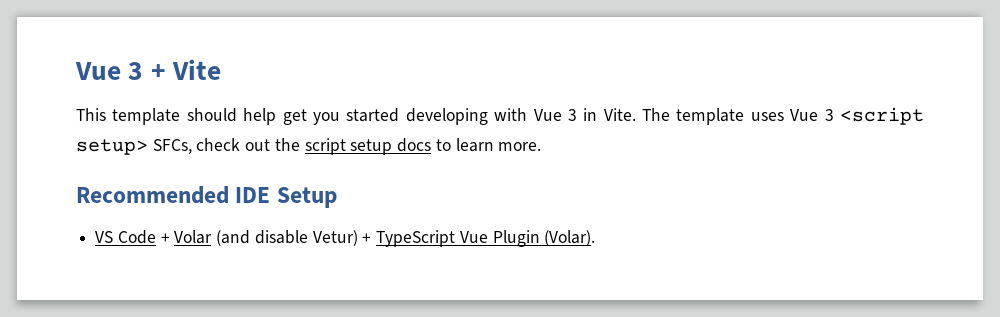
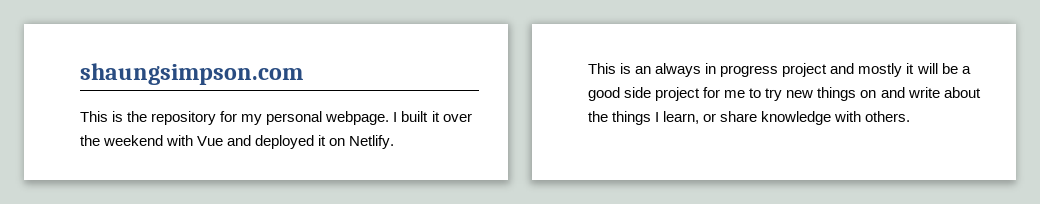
- Vue 3 + Vite
- This template should help get you started developing with Vue 3 in Vite. The template uses Vue 3 <script setup> SFCs, check out the script setup docs to learn more.
- Recommended IDE Setup
- VS Code + Volar (and disable Vetur) + TypeScript Vue Plugin (Volar).
+ shaungsimpson.com
+ This is the repository for my personal webpage. I built it over the weekend with Vue and deployed it on Netlify.
+ This is an always in progress project and mostly it will be a good side project for me to try new things on and write about the things I learn, or share knowledge with others.

